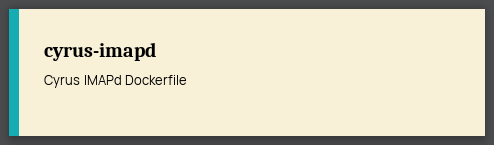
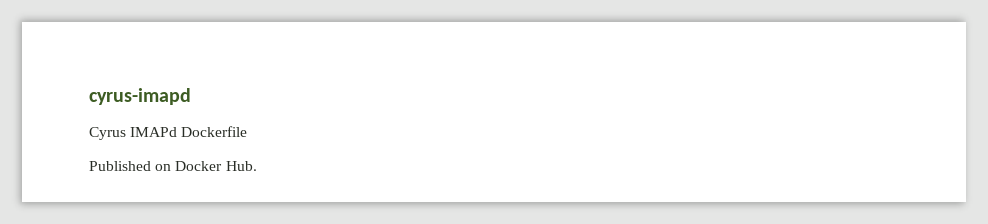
+ Published on Docker Hub.

